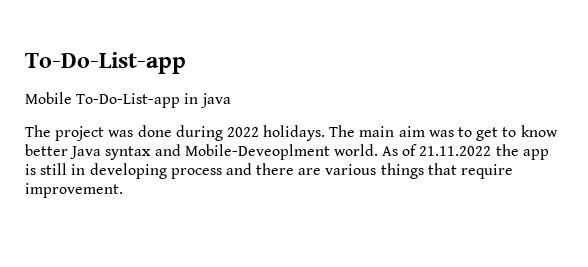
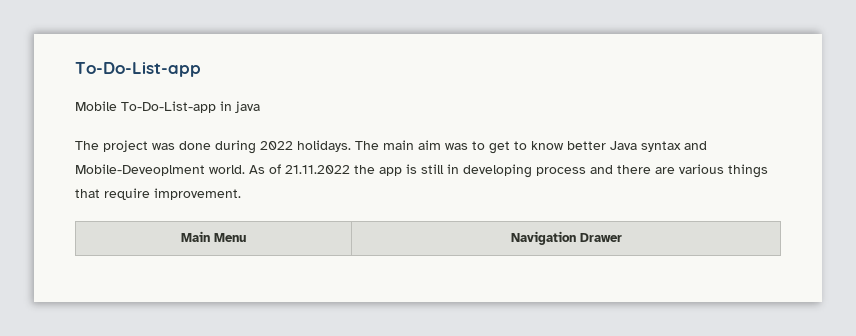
+ Main Menu | Navigation Drawer

